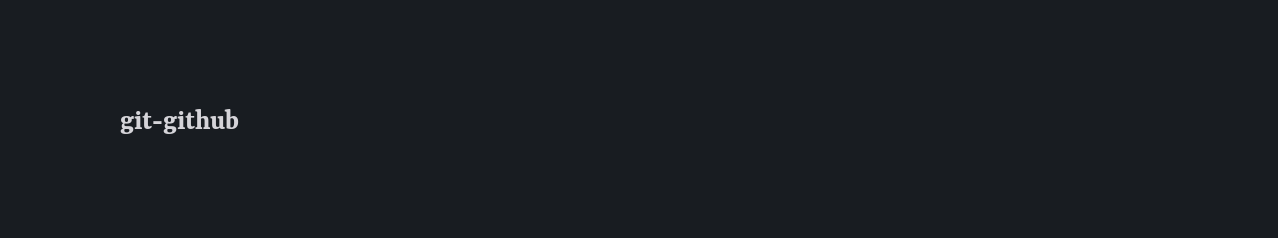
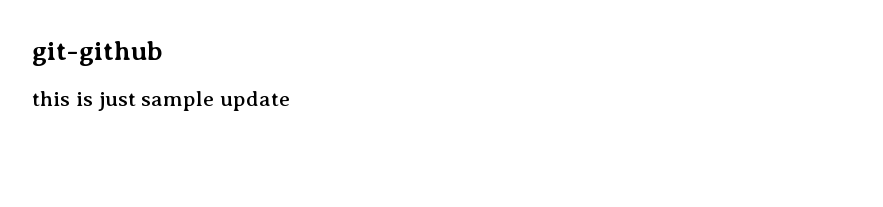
+ this is just sample update

